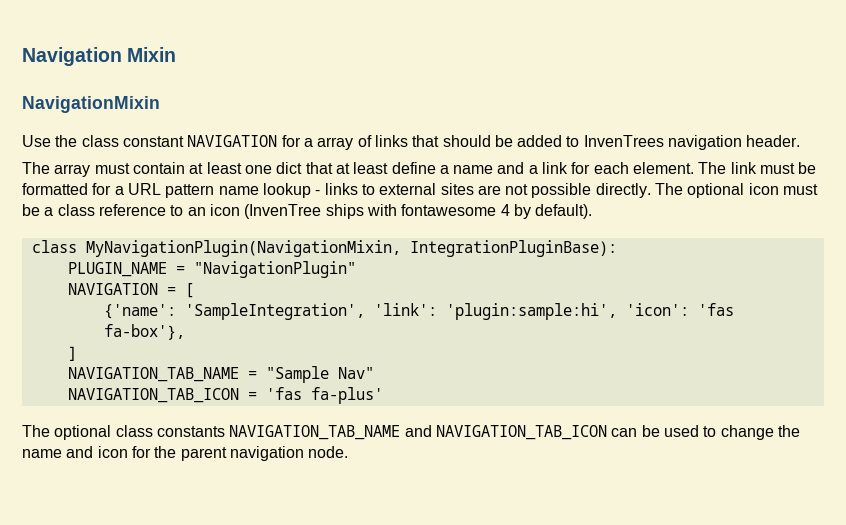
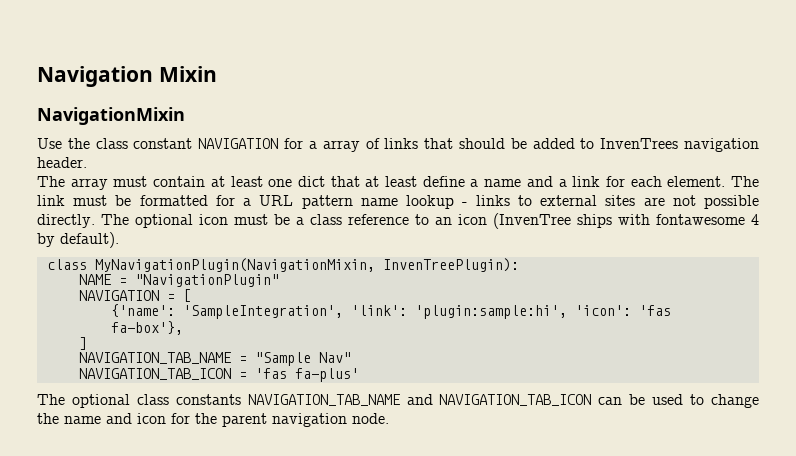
- class MyNavigationPlugin(NavigationMixin, IntegrationPluginBase):
- PLUGIN_NAME = "NavigationPlugin"
+ class MyNavigationPlugin(NavigationMixin, InvenTreePlugin):
+ NAME = "NavigationPlugin"

